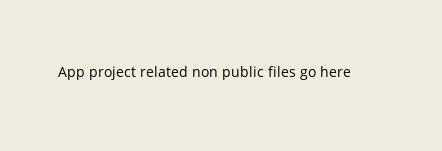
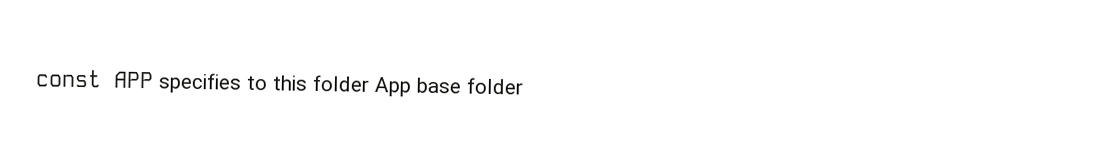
- App project related non public files go here
+ const APP specifies to this folder App base folder

